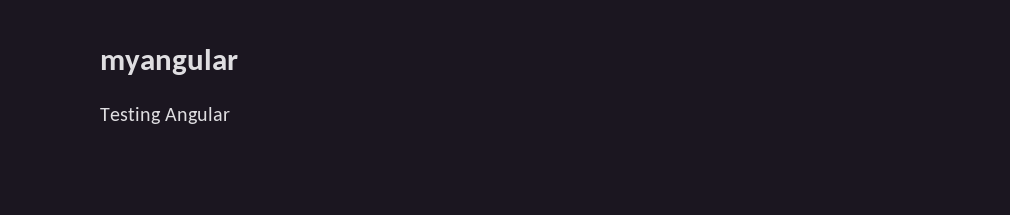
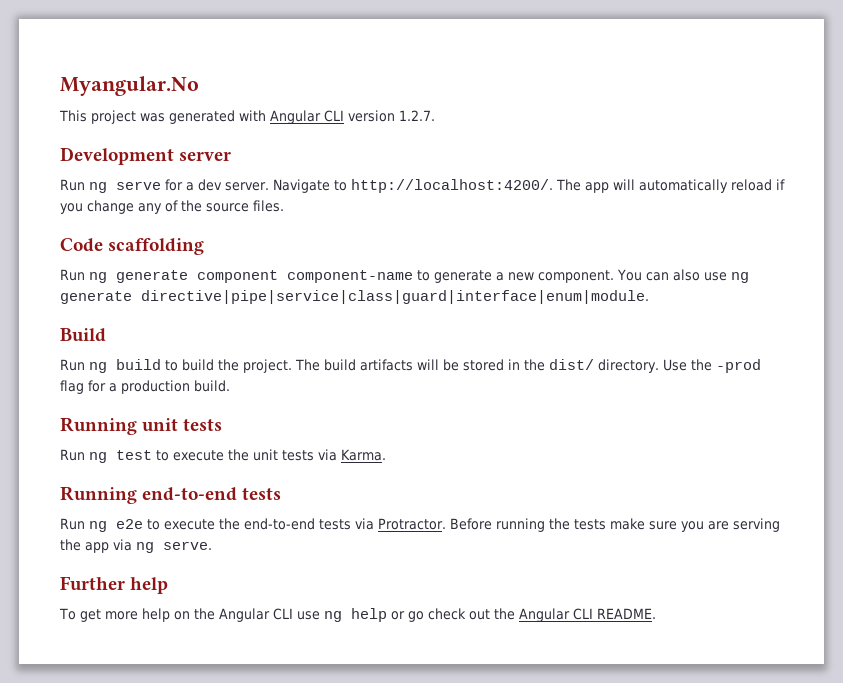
- myangular
- Testing Angular
+ Myangular.No
+ This project was generated with Angular CLI version 1.2.7.
+ Development server
+ Run ng serve for a dev server. Navigate to http://localhost:4200/. The app will automatically reload if you change any of the source files.
+ Code scaffolding
+ Run ng generate component component-name to generate a new component. You can also use ng generate directive|pipe|service|class|guard|interface|enum|module.
+ Build
+ Run ng build to build the project. The build artifacts will be stored in the dist/ directory. Use the -prod flag for a production build.
+ Running unit tests
+ Run ng test to execute the unit tests via Karma.
+ Running end-to-end tests
+ Run ng e2e to execute the end-to-end tests via Protractor. Before running the tests make sure you are serving the app via ng serve.
+ Further help
+ To get more help on the Angular CLI use ng help or go check out the Angular CLI README.

